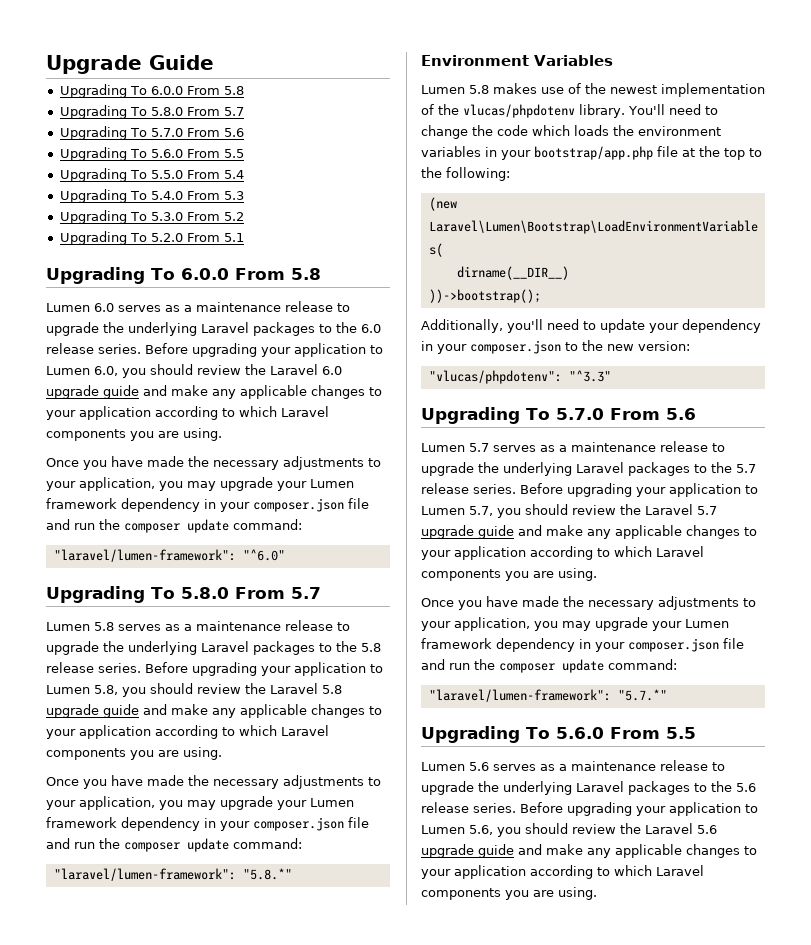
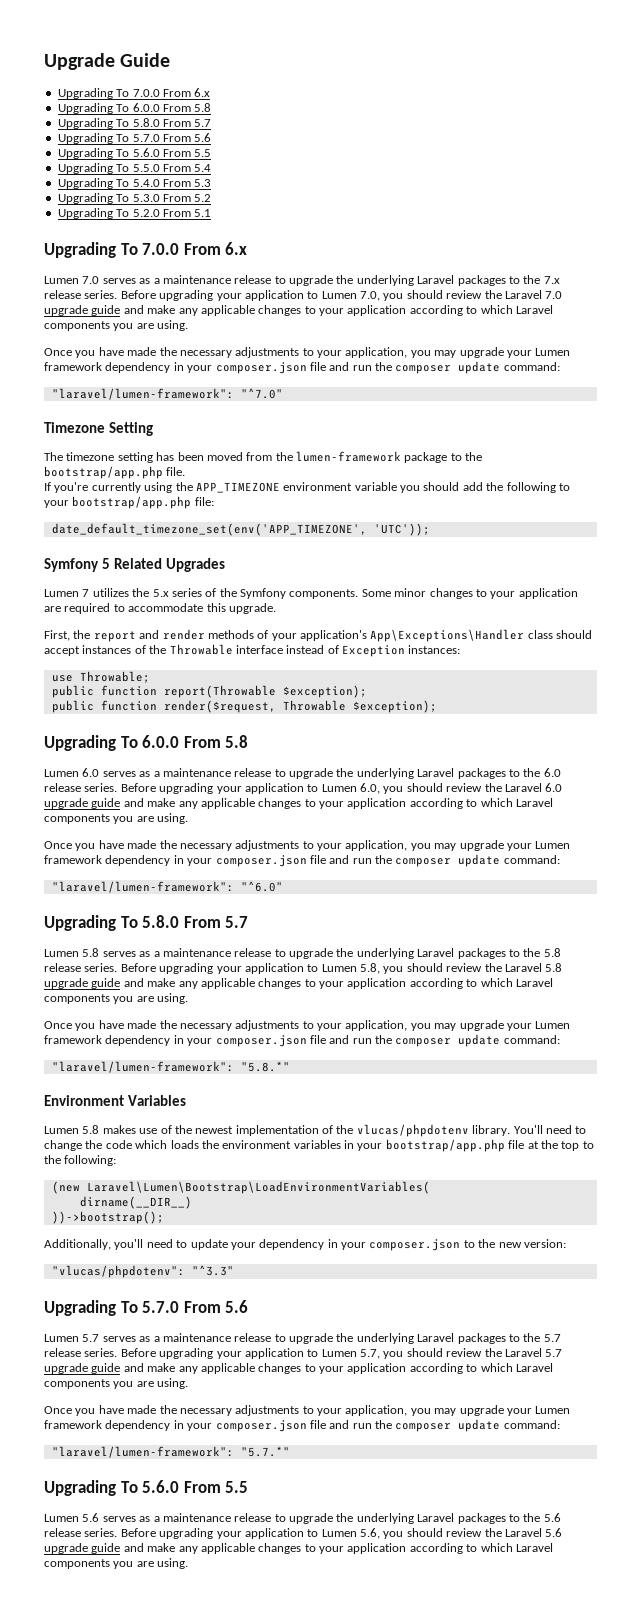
  Upgrade Guide
+ Upgrading To 7.0.0 From 6.x
  Upgrading To 5.2.0 From 5.1
+ Upgrading To 7.0.0 From 6.x
+ Lumen 7.0 serves as a maintenance release to upgrade the underlying Laravel packages to the 7.x release series. Before upgrading your application to Lumen 7.0, you should review the Laravel 7.0 upgrade guide and make any applicable changes to your application according to which Laravel components you are using.
+ Once you have made the necessary adjustments to your application, you may upgrade your Lumen framework dependency in your composer.json file and run the composer update command:
+ "laravel/lumen-framework": "^7.0"
+ Timezone Setting
+ The timezone setting has been moved from the lumen-framework package to the bootstrap/app.php file.
+ If you're currently using the APP_TIMEZONE environment variable you should add the following to your bootstrap/app.php file:
+ date_default_timezone_set(env('APP_TIMEZONE', 'UTC'));
+ Symfony 5 Related Upgrades
+ Lumen 7 utilizes the 5.x series of the Symfony components. Some minor changes to your application are required to accommodate this upgrade.
+ First, the report and render methods of your application's App\Exceptions\Handler class should accept instances of the Throwable interface instead of Exception instances:
+ use Throwable;
+ public function report(Throwable $exception);
+ public function render($request, Throwable $exception);

